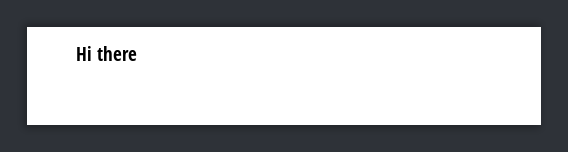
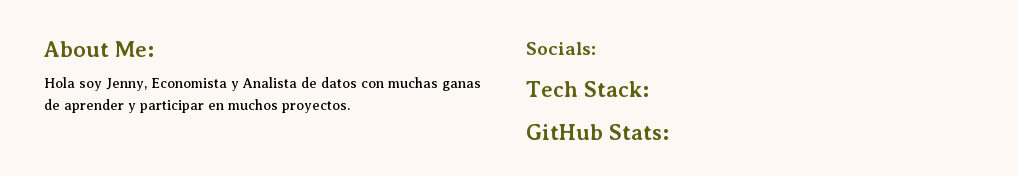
- Hi there
+ About Me:
+ Hola soy Jenny, Economista y Analista de datos con muchas ganas de aprender y participar en muchos proyectos.
+ Socials:
+ Tech Stack:
+ GitHub Stats:

